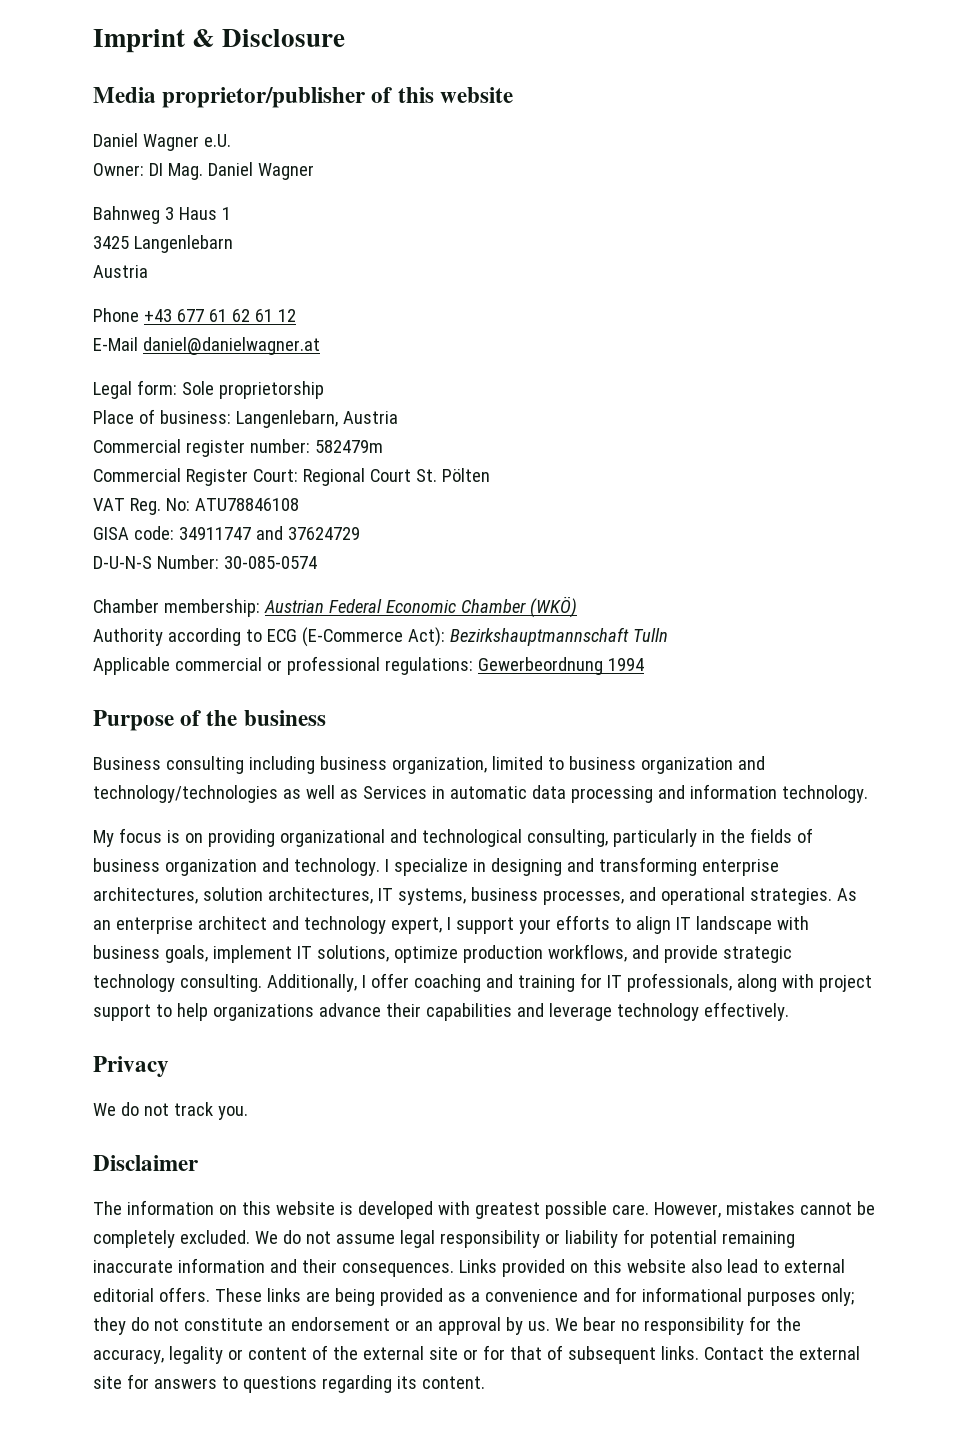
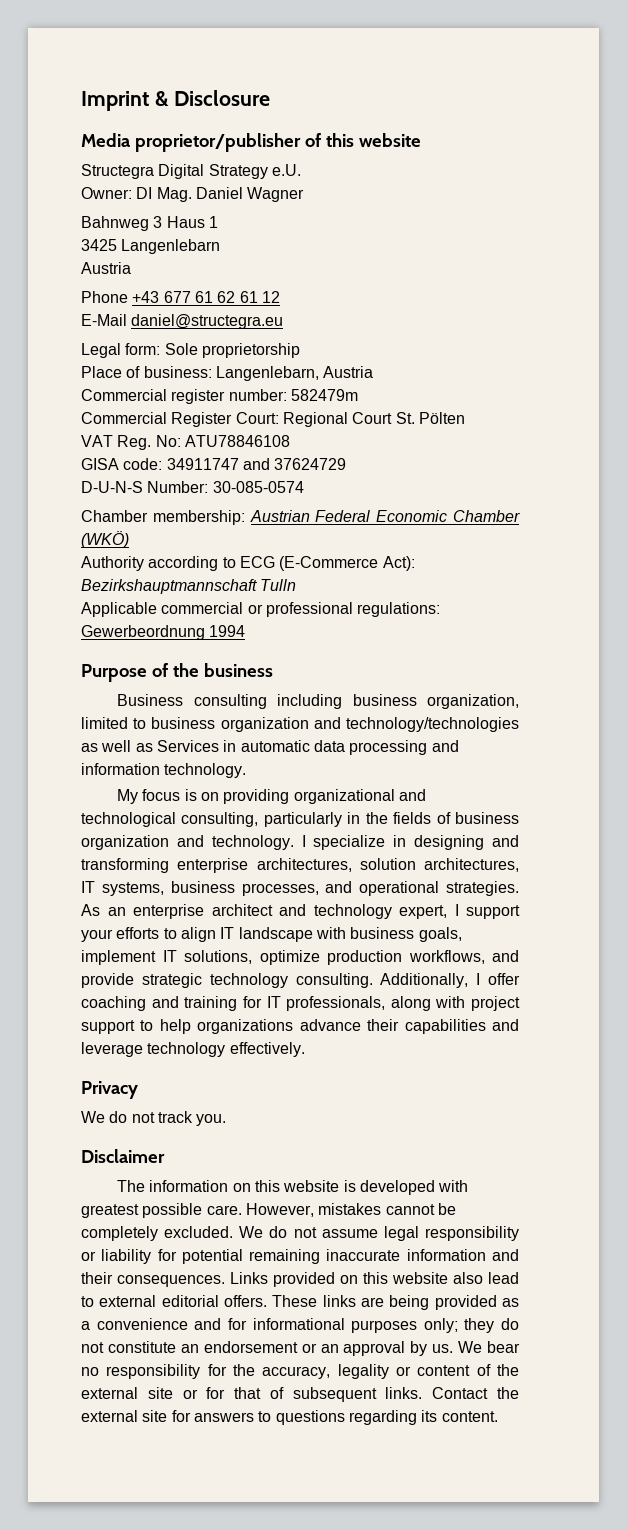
- Daniel Wagner e.U.
+ Structegra Digital Strategy e.U.
- E-Mail daniel@danielwagner.at
+ E-Mail daniel@structegra.eu

